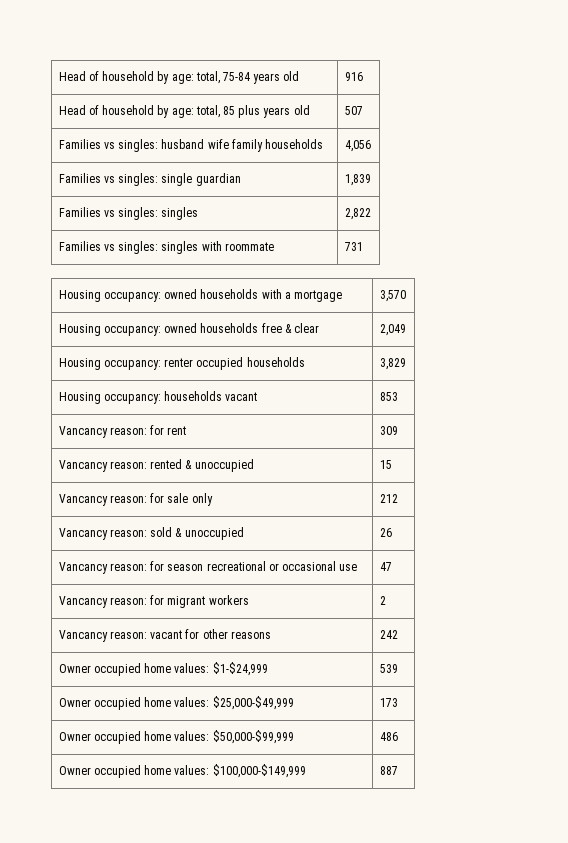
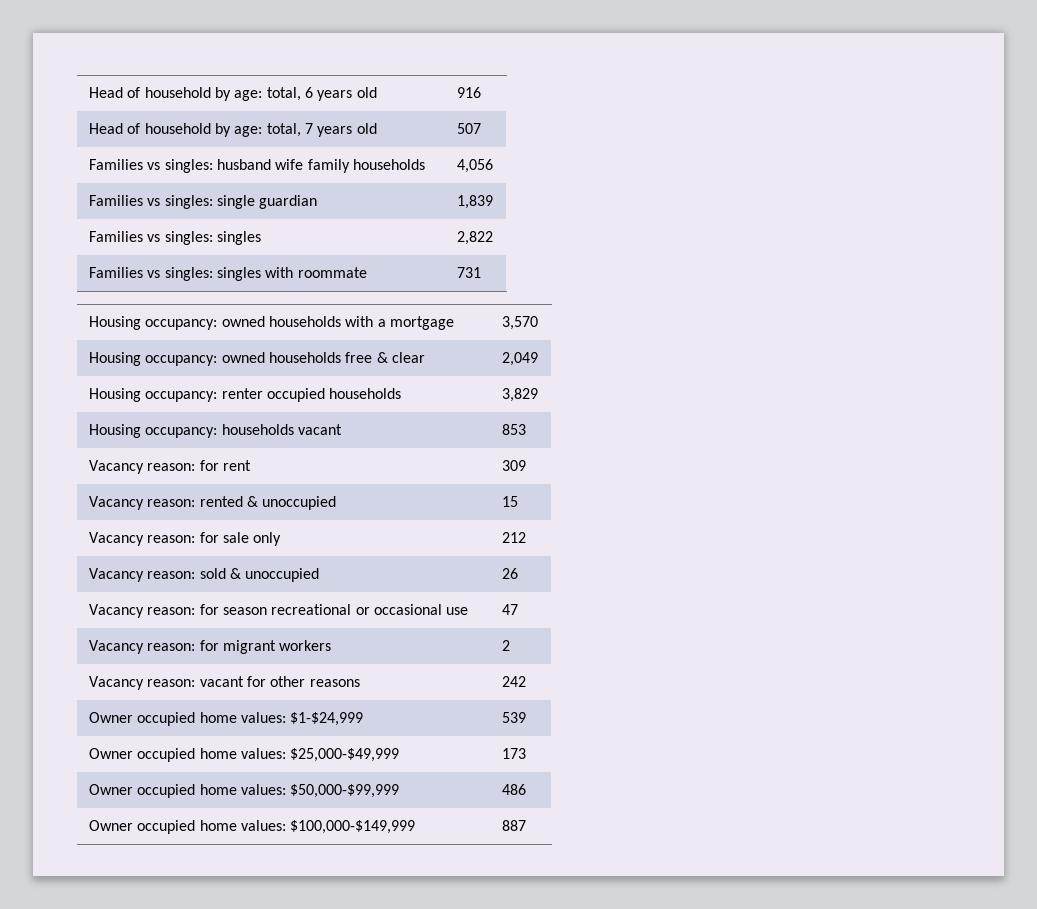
- Head of household by age: total, 75-84 years old | 916
+ Head of household by age: total, 6 years old | 916
- Head of household by age: total, 85 plus years old | 507
+ Head of household by age: total, 7 years old | 507
- Vancancy reason: for rent | 309
+ Vacancy reason: for rent | 309
- Vancancy reason: rented & unoccupied | 15
+ Vacancy reason: rented & unoccupied | 15
- Vancancy reason: for sale only | 212
+ Vacancy reason: for sale only | 212
- Vancancy reason: sold & unoccupied | 26
+ Vacancy reason: sold & unoccupied | 26
- Vancancy reason: for season recreational or occasional use | 47
+ Vacancy reason: for season recreational or occasional use | 47
- Vancancy reason: for migrant workers | 2
+ Vacancy reason: for migrant workers | 2
- Vancancy reason: vacant for other reasons | 242
+ Vacancy reason: vacant for other reasons | 242

